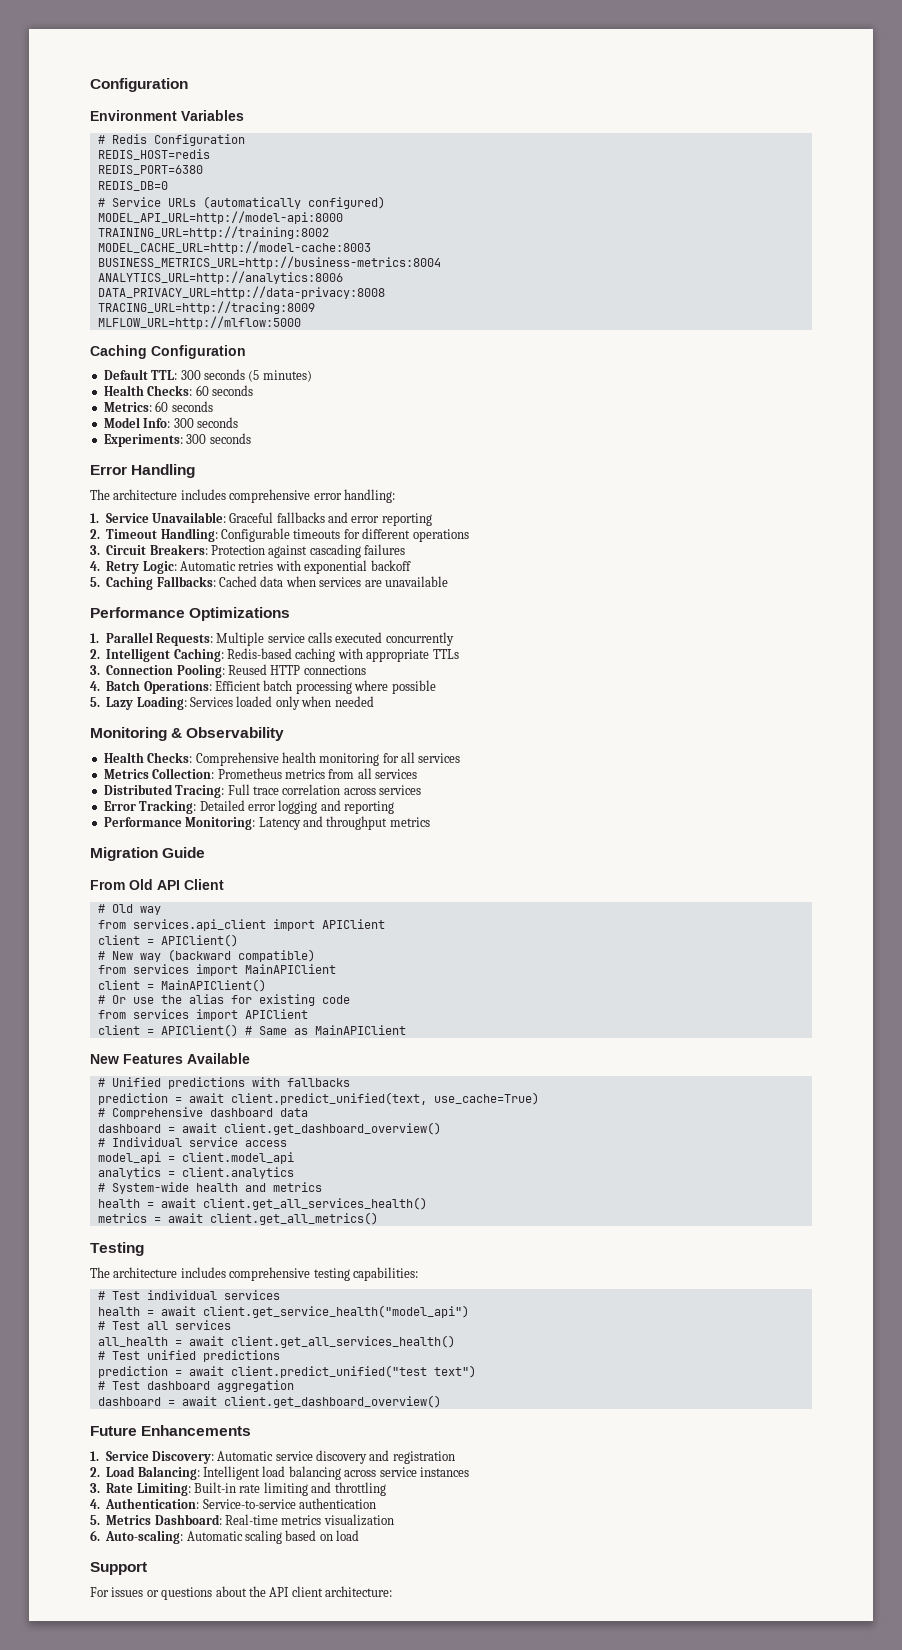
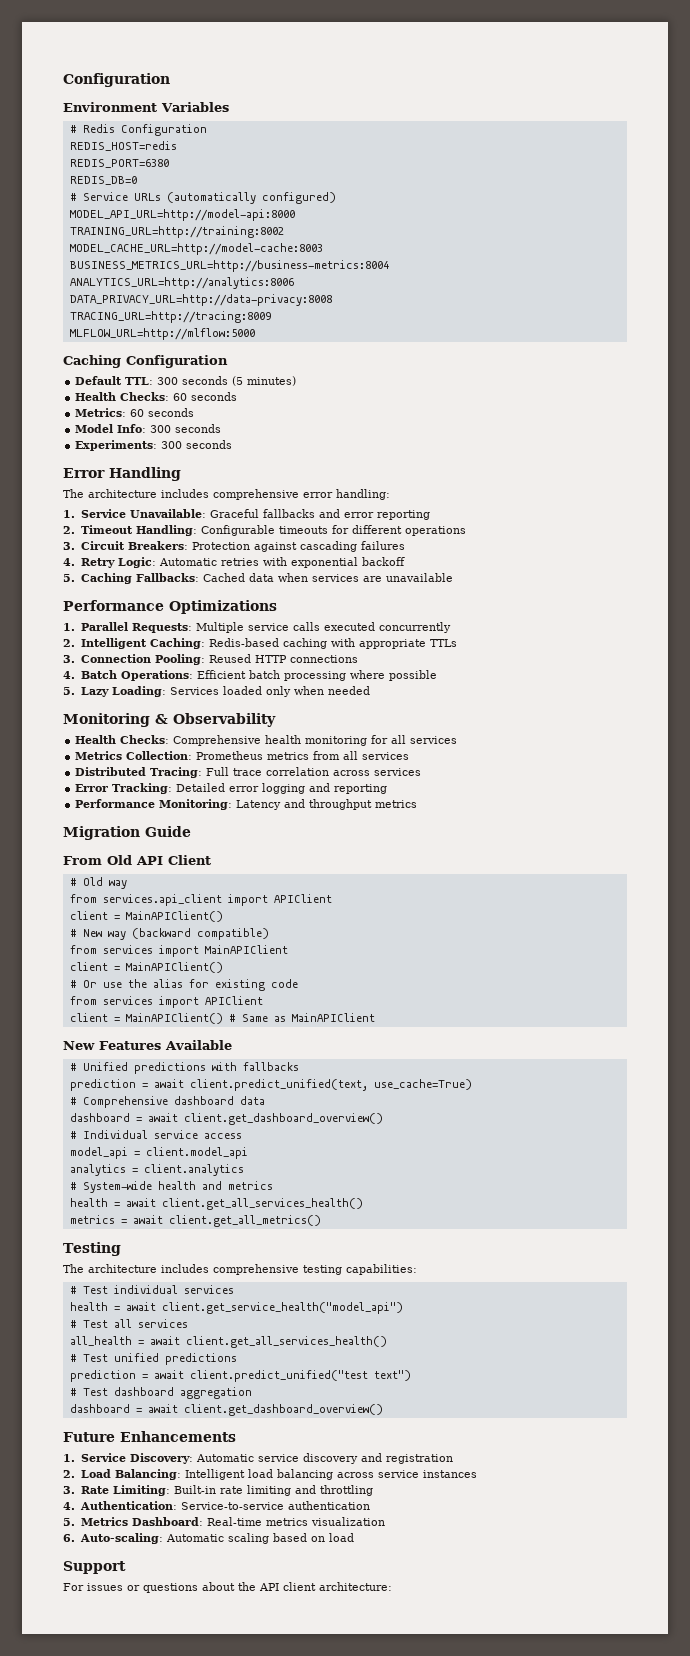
  from services.api_client import APIClient
- client = APIClient()
+ client = MainAPIClient()
- client = APIClient() # Same as MainAPIClient
+ client = MainAPIClient() # Same as MainAPIClient

